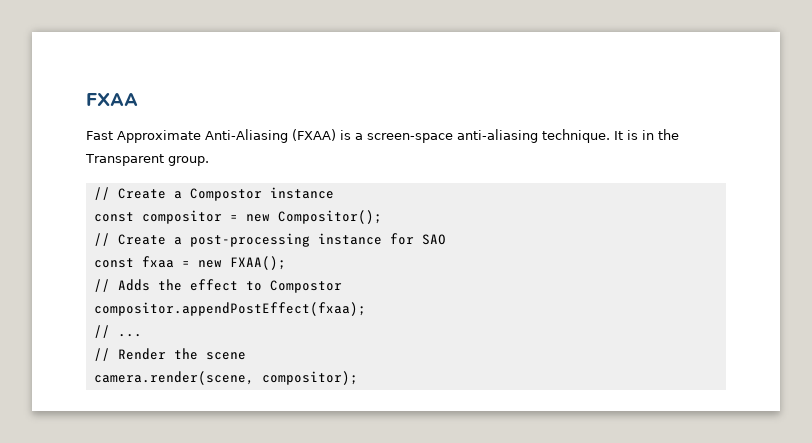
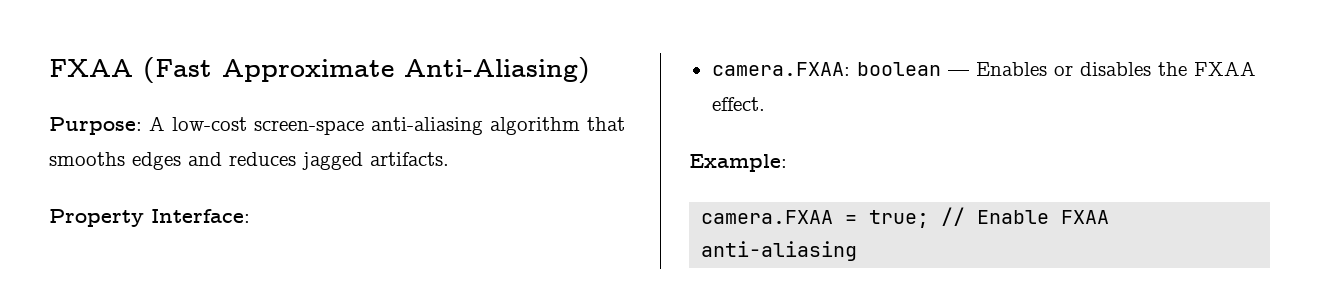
- FXAA
- Fast Approximate Anti-Aliasing (FXAA) is a screen-space anti-aliasing technique. It is in the Transparent group.
- // Create a Compostor instance
- const compositor = new Compositor();
- // Create a post-processing instance for SAO
- const fxaa = new FXAA();
- // Adds the effect to Compostor
- compositor.appendPostEffect(fxaa);
- // ...
- // Render the scene
- camera.render(scene, compositor);
+ FXAA (Fast Approximate Anti-Aliasing)
+ Purpose: A low-cost screen-space anti-aliasing algorithm that smooths edges and reduces jagged artifacts.
+ Property Interface:
+ camera.FXAA: boolean — Enables or disables the FXAA effect.
+ Example:
+ camera.FXAA = true; // Enable FXAA anti-aliasing

